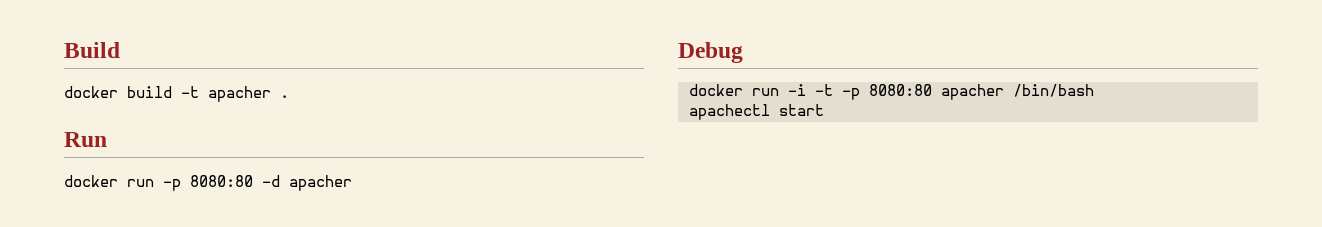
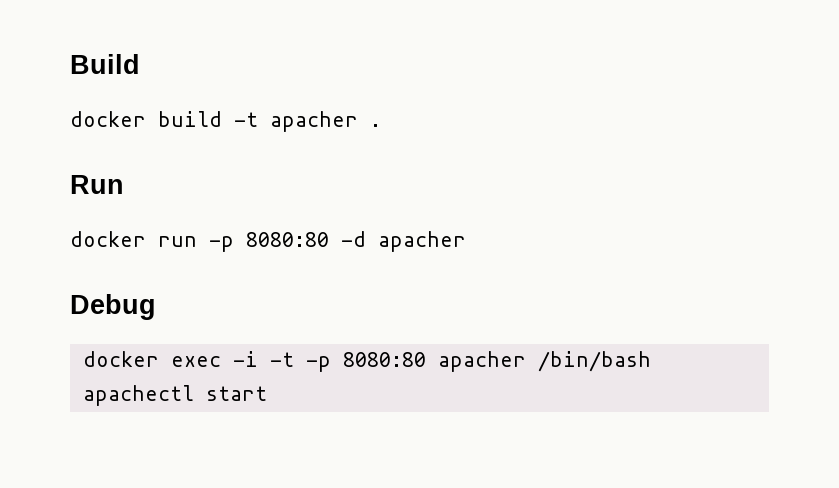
- docker run -i -t -p 8080:80 apacher /bin/bash
+ docker exec -i -t -p 8080:80 apacher /bin/bash

